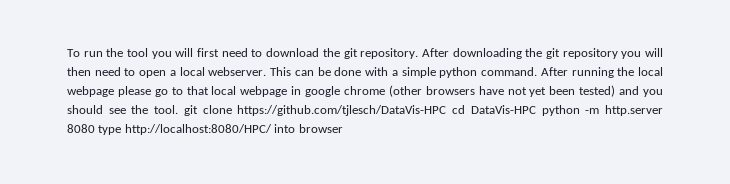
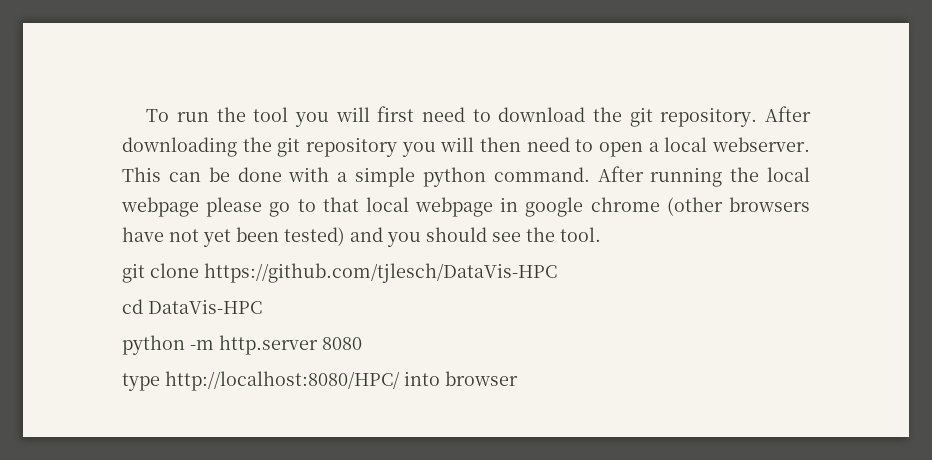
- After running the local webpage please go to that local webpage in google chrome (other browsers have not yet been tested) and you should see the tool. git clone https://github.com/tjlesch/DataVis-HPC cd DataVis-HPC python -m http.server 8080 type http://localhost:8080/HPC/ into browser
+ After running the local webpage please go to that local webpage in google chrome (other browsers have not yet been tested) and you should see the tool.
+ git clone https://github.com/tjlesch/DataVis-HPC
+ cd DataVis-HPC
+ python -m http.server 8080
+ type http://localhost:8080/HPC/ into browser

